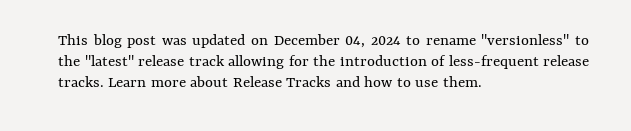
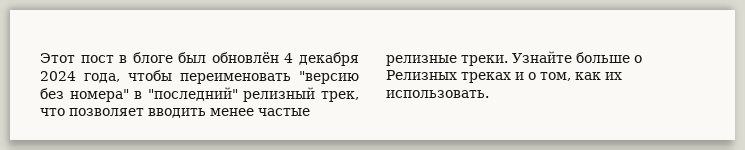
- This blog post was updated on December 04, 2024 to rename "versionless" to the "latest" release track allowing for the introduction of less-frequent release tracks. Learn more about Release Tracks and how to use them.
+ Этот пост в блоге был обновлён 4 декабря 2024 года, чтобы переименовать "версию без номера" в "последний" релизный трек, что позволяет вводить менее частые релизные треки. Узнайте больше о Релизных треках и о том, как их использовать.

